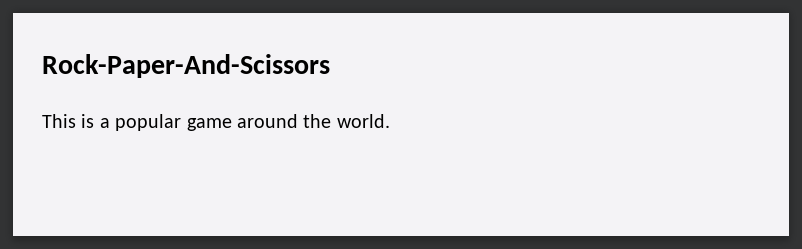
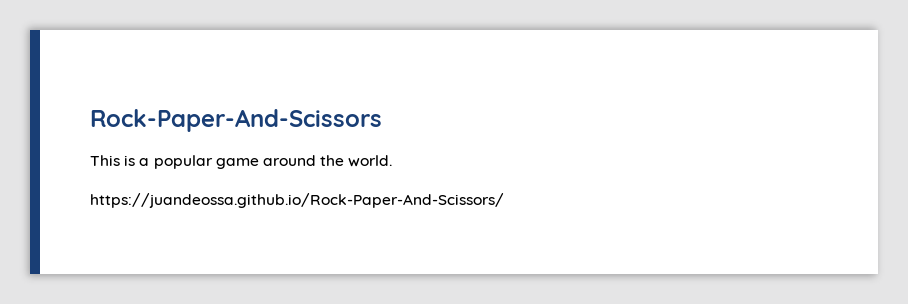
+ https://juandeossa.github.io/Rock-Paper-And-Scissors/

